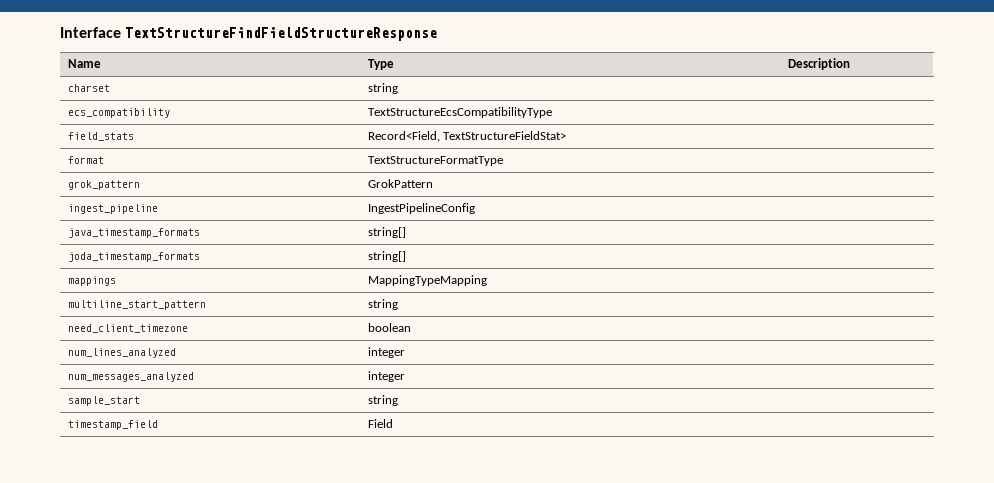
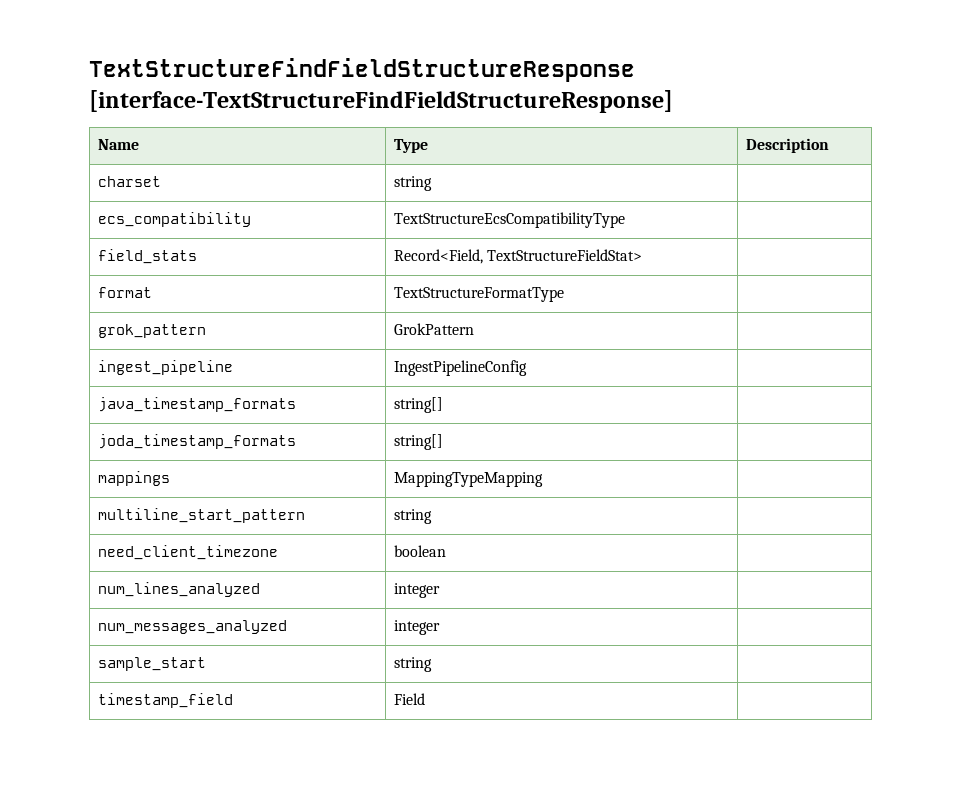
- Interface TextStructureFindFieldStructureResponse
+ TextStructureFindFieldStructureResponse [interface-TextStructureFindFieldStructureResponse]

